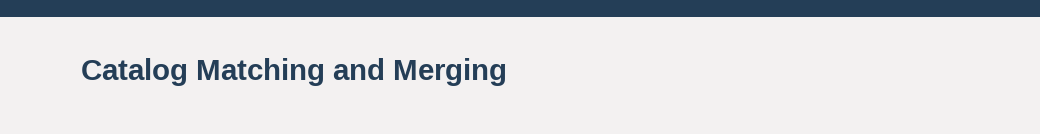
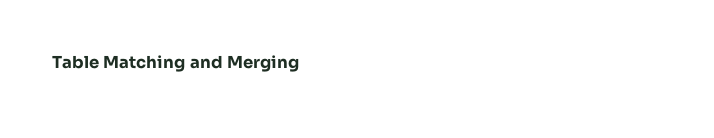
- Catalog Matching and Merging
+ Table Matching and Merging

